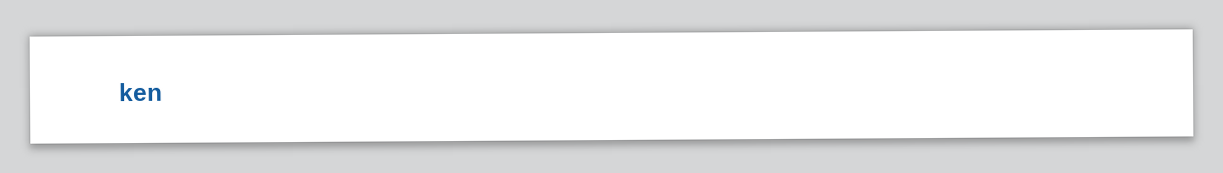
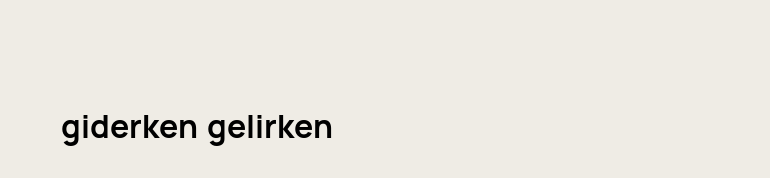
- ken
+ giderken gelirken

